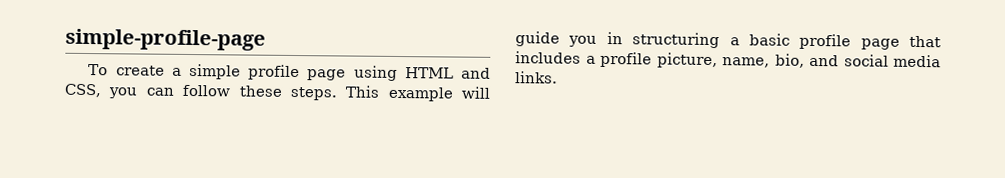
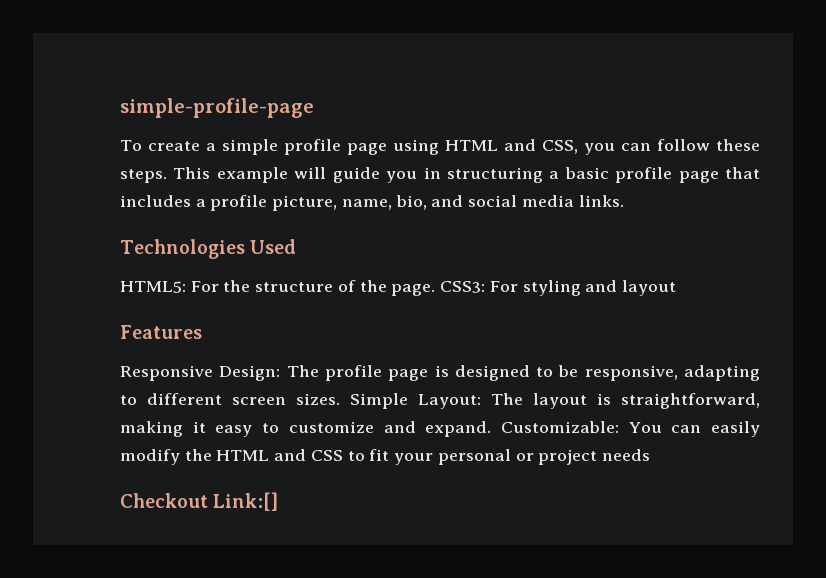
+ Technologies Used
+ HTML5: For the structure of the page. CSS3: For styling and layout
+ Features
+ Responsive Design: The profile page is designed to be responsive, adapting to different screen sizes. Simple Layout: The layout is straightforward, making it easy to customize and expand. Customizable: You can easily modify the HTML and CSS to fit your personal or project needs
+ Checkout Link:[]

